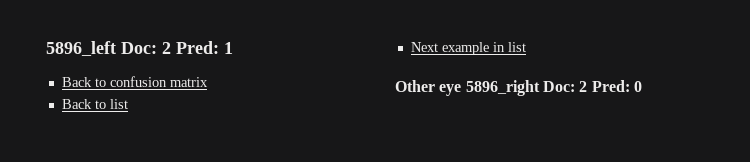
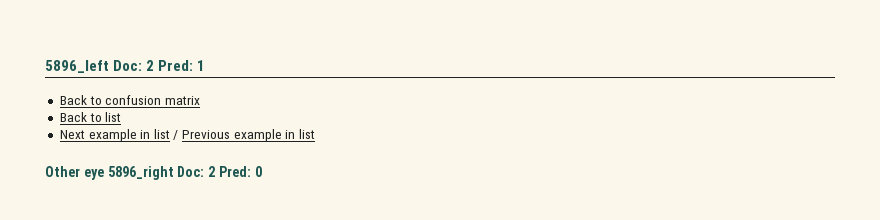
- Next example in list
+ Next example in list / Previous example in list

